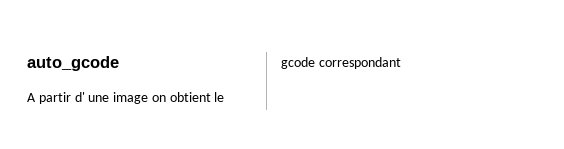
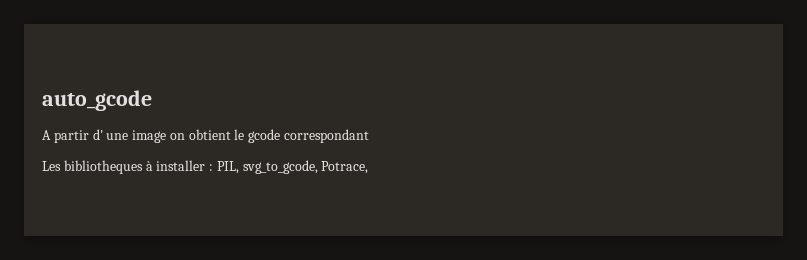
+ Les bibliotheques à installer : PIL, svg_to_gcode, Potrace,

